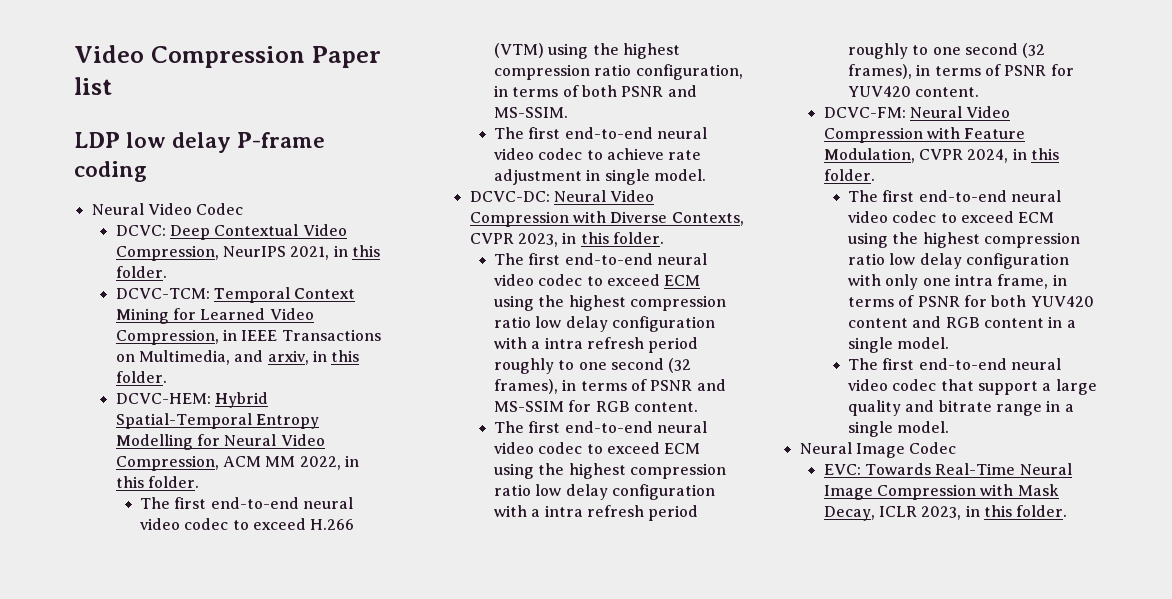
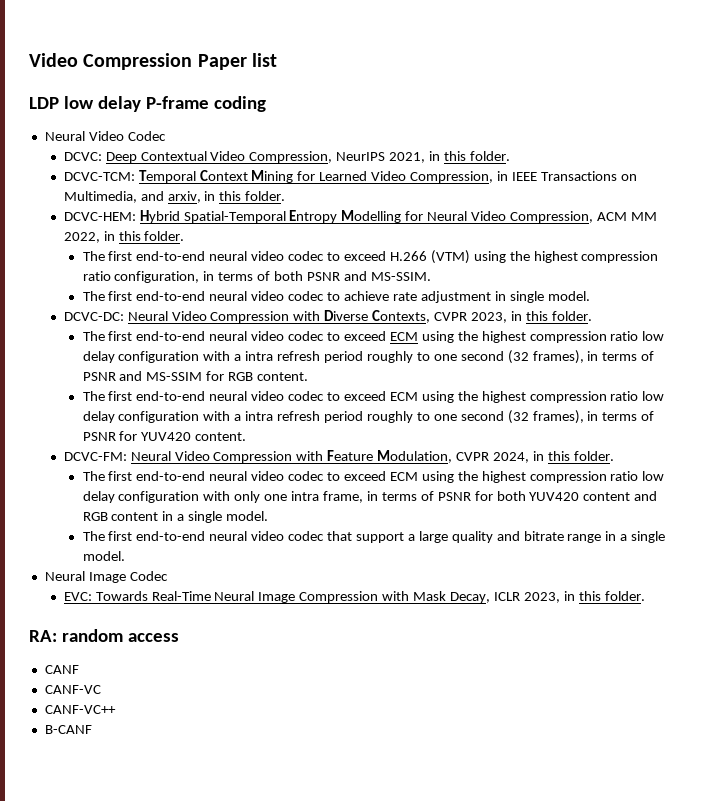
+ RA: random access
+ CANF
+ CANF-VC
+ CANF-VC++
+ B-CANF

